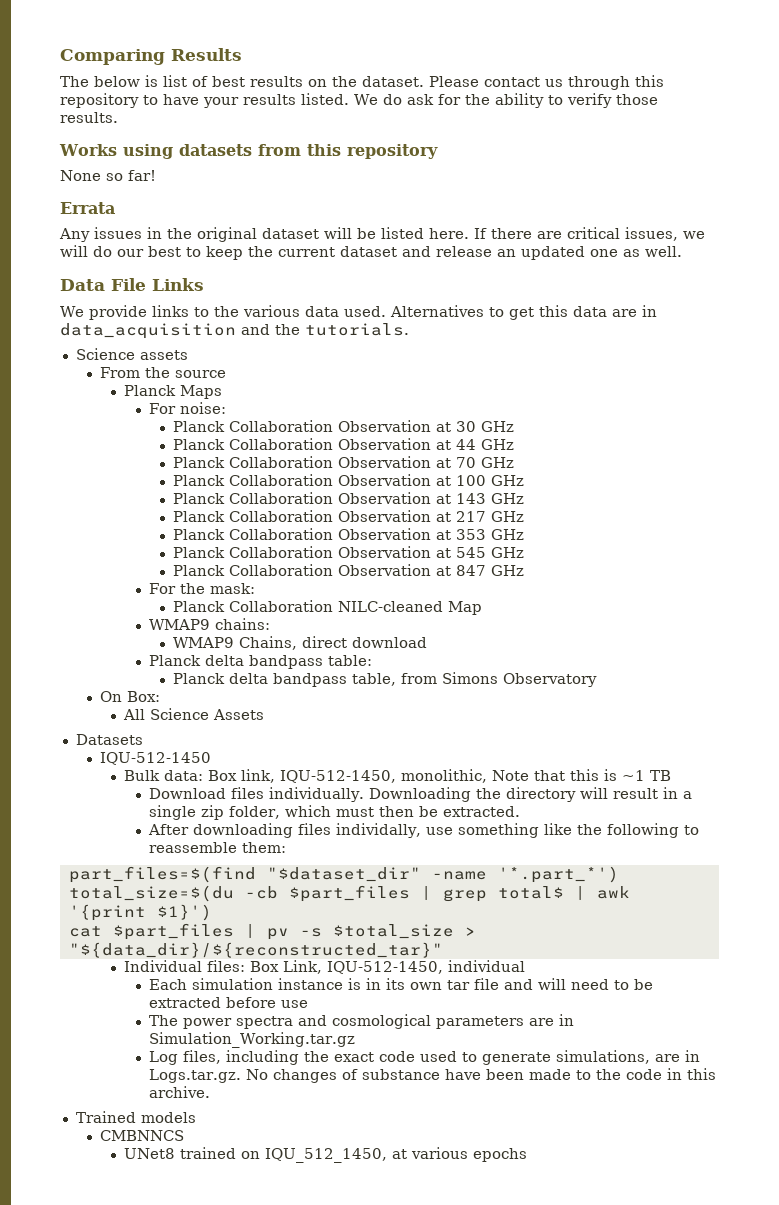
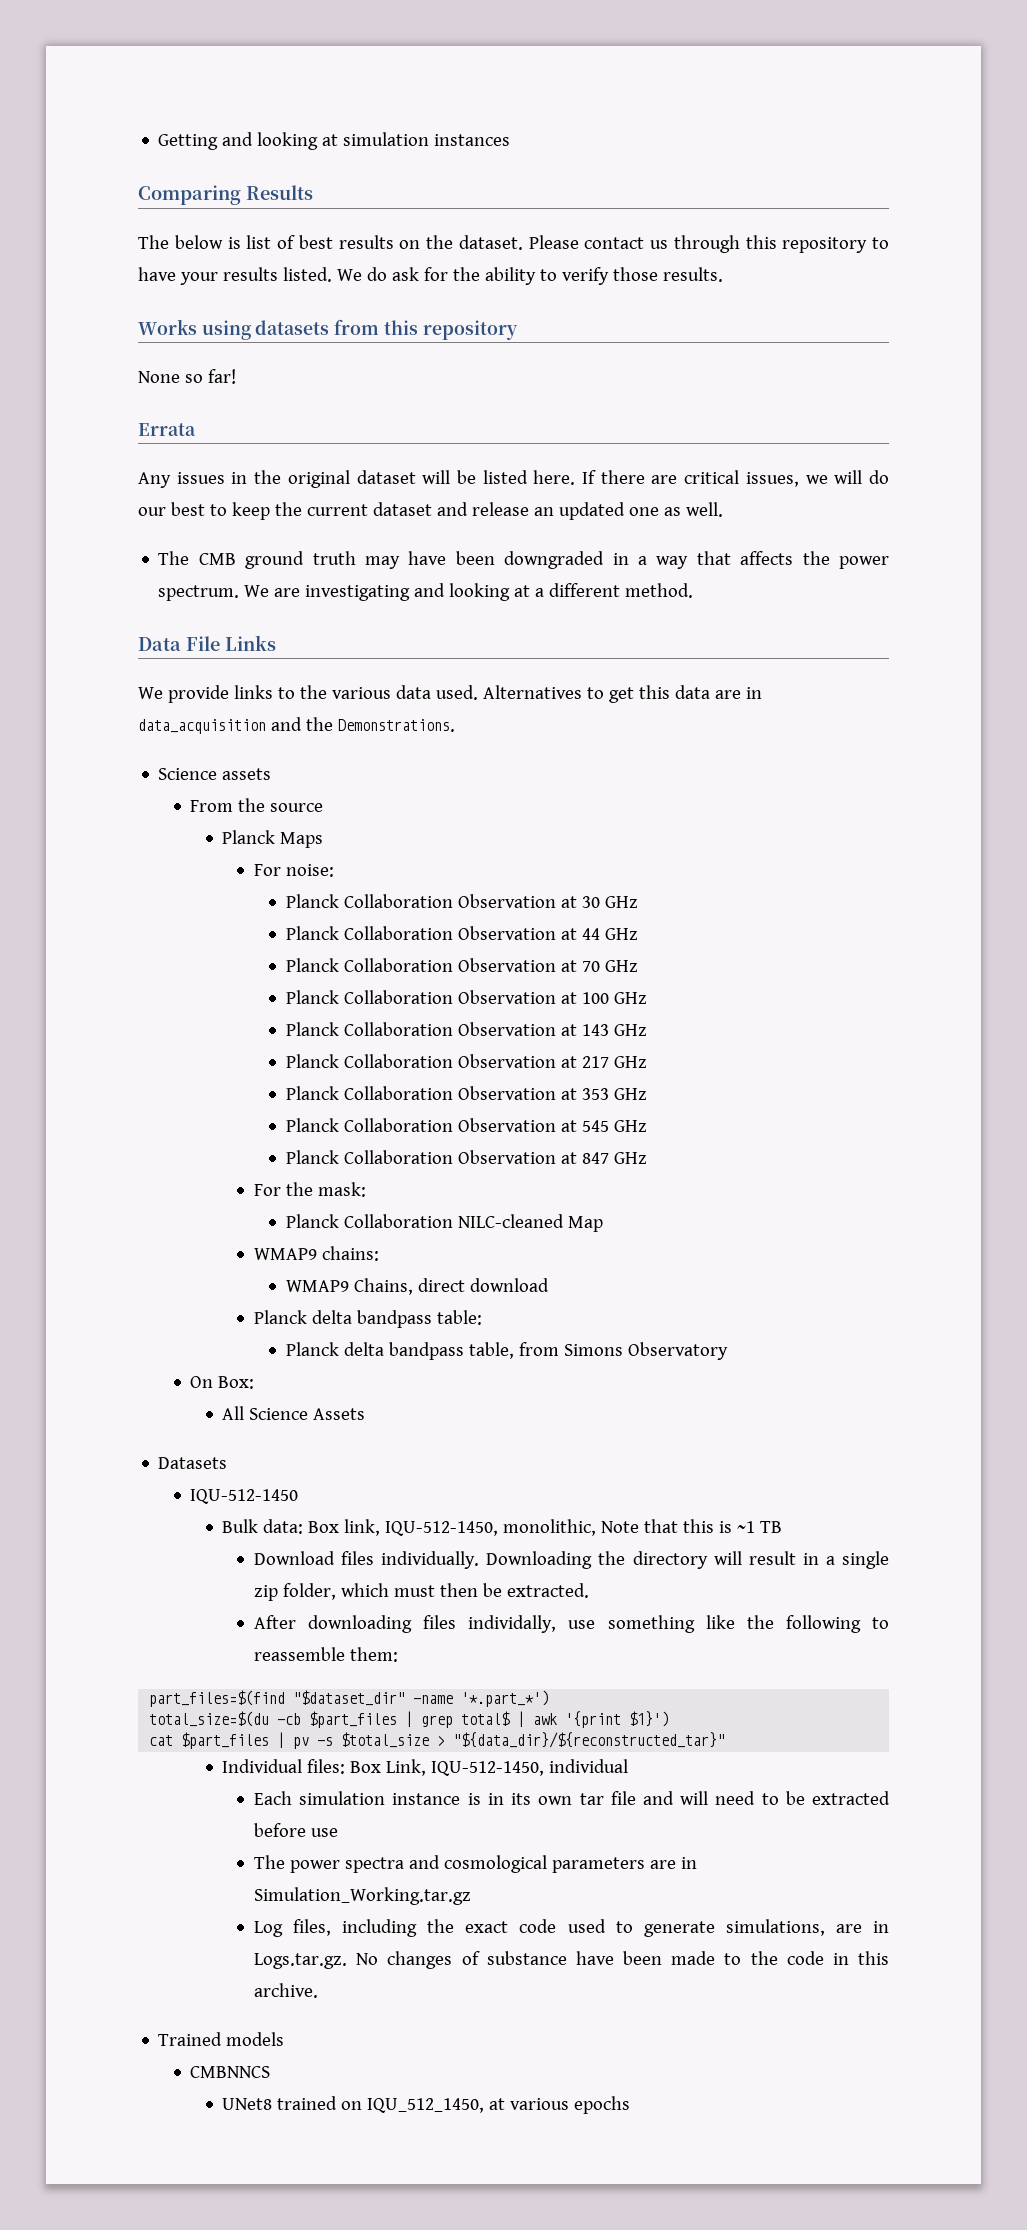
+ Getting and looking at simulation instances
+ The CMB ground truth may have been downgraded in a way that affects the power spectrum. We are investigating and looking at a different method.
- Alternatives to get this data are in data_acquisition and the tutorials.
+ Alternatives to get this data are in data_acquisition and the Demonstrations.

